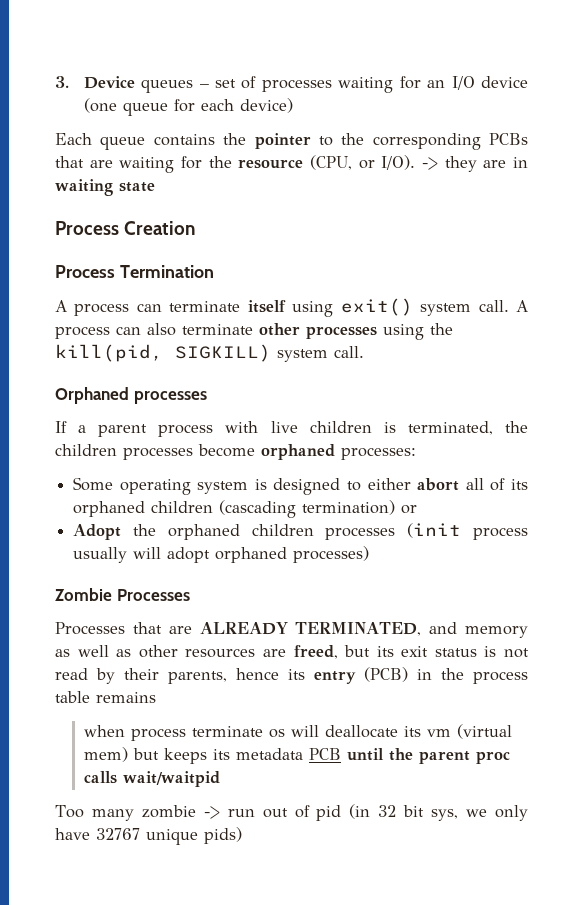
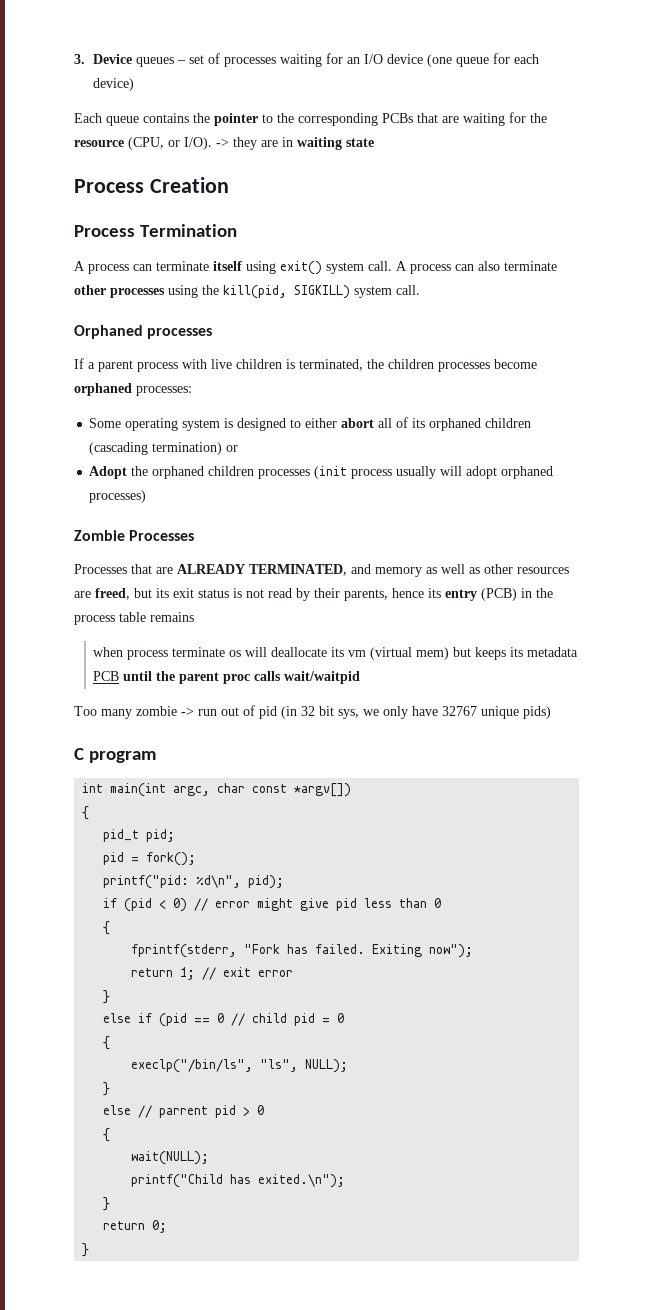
+ C program
+ int main(int argc, char const *argv[])
+ {
+ pid_t pid;
+ pid = fork();
+ printf("pid: %d\n", pid);
+ if (pid < 0) // error might give pid less than 0
+ {
+ fprintf(stderr, "Fork has failed. Exiting now");
+ return 1; // exit error
+ }
+ else if (pid == 0 // child pid = 0
+ {
+ execlp("/bin/ls", "ls", NULL);
+ }
+ else // parrent pid > 0
+ {
+ wait(NULL);
+ printf("Child has exited.\n");
+ }
+ return 0;
+ }

